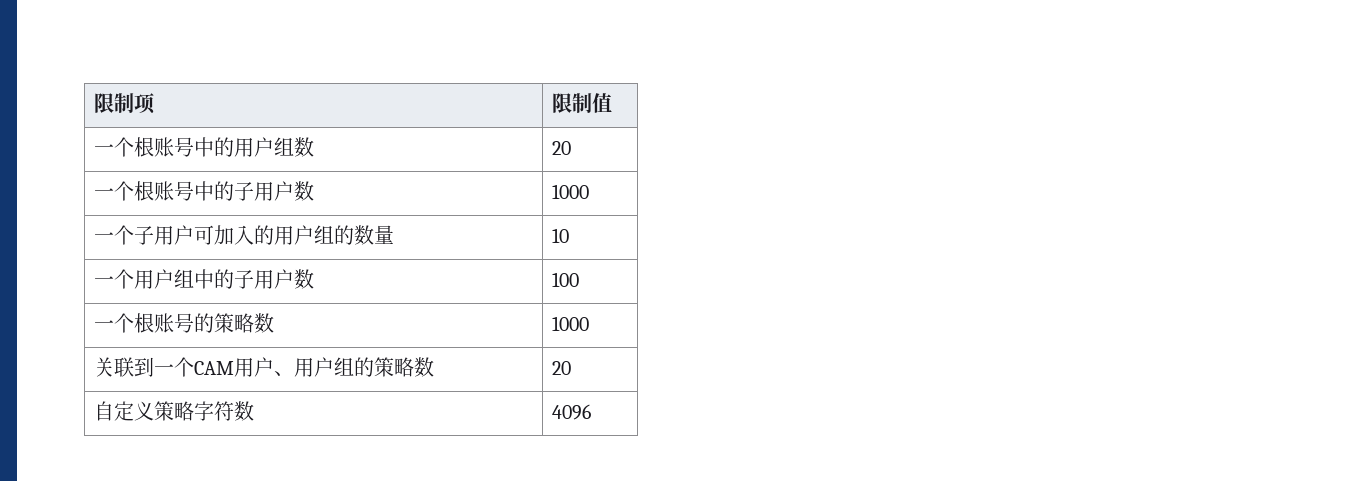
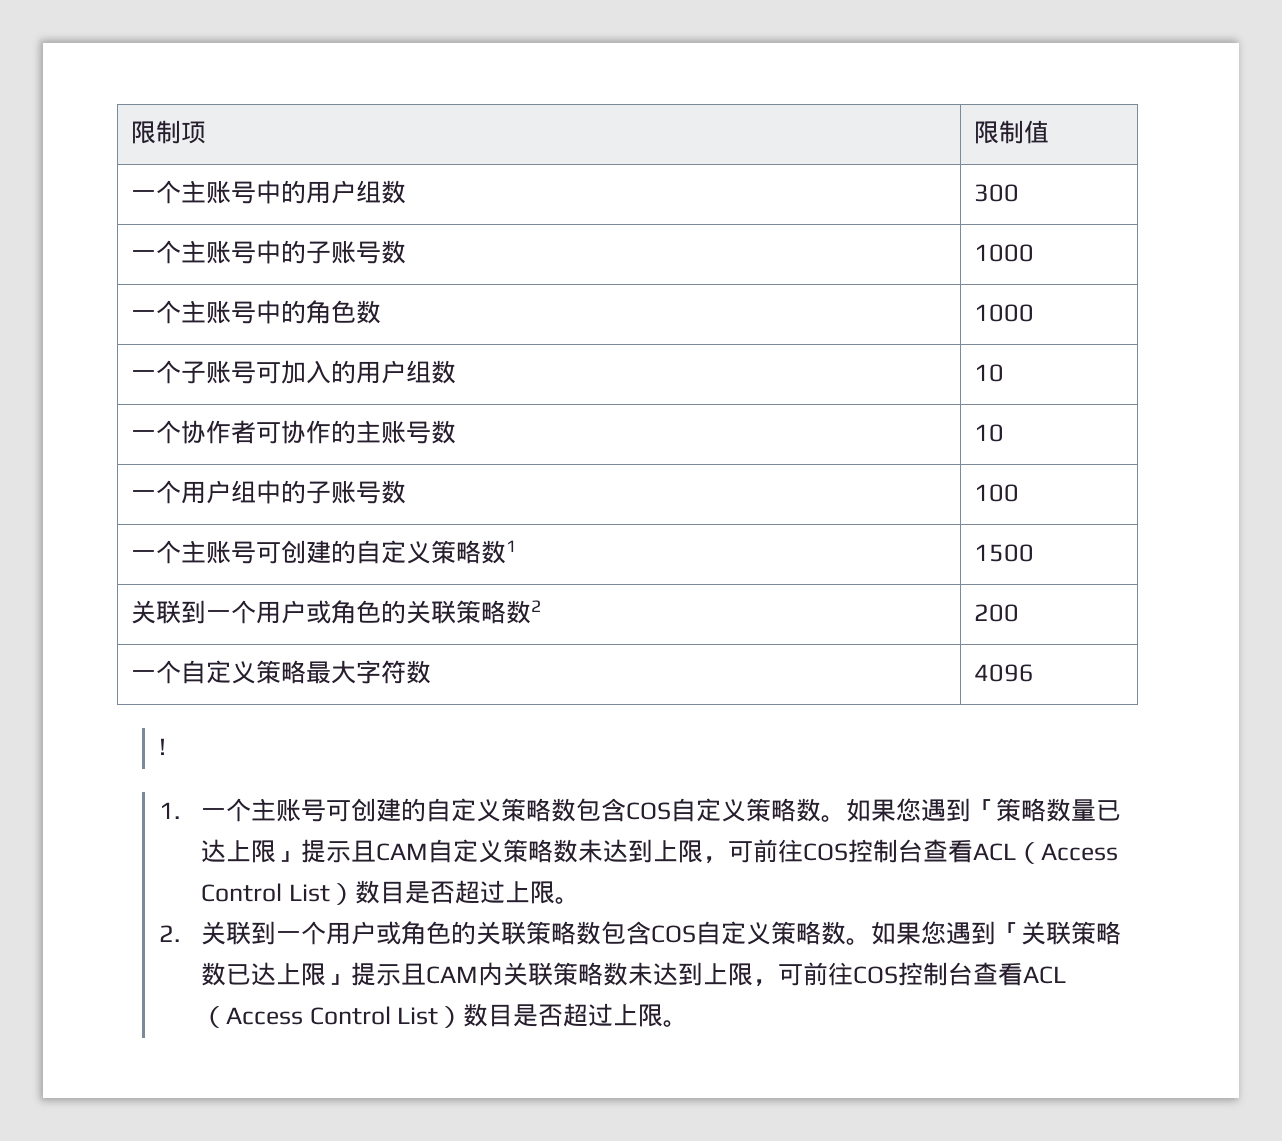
- 一个根账号中的用户组数 | 20
- 一个根账号中的子用户数 | 1000
+ 一个主账号中的用户组数 | 300
+ 一个主账号中的子账号数 | 1000
+ 一个主账号中的角色数 | 1000
- 一个子用户可加入的用户组的数量 | 10
+ 一个子账号可加入的用户组数 | 10
+ 一个协作者可协作的主账号数 | 10
- 一个用户组中的子用户数 | 100
+ 一个用户组中的子账号数 | 100
- 一个根账号的策略数 | 1000
- 关联到一个CAM用户、用户组的策略数 | 20
- 自定义策略字符数 | 4096
+ 一个主账号可创建的自定义策略数1 | 1500
+ 关联到一个用户或角色的关联策略数2 | 200
+ 一个自定义策略最大字符数 | 4096
+ !
+ 1.一个主账号可创建的自定义策略数包含COS自定义策略数。如果您遇到「策略数量已达上限」提示且CAM自定义策略数未达到上限，可前往COS控制台查看ACL（Access Control List）数目是否超过上限。
+ 2.关联到一个用户或角色的关联策略数包含COS自定义策略数。如果您遇到「关联策略数已达上限」提示且CAM内关联策略数未达到上限，可前往COS控制台查看ACL（Access Control List）数目是否超过上限。

